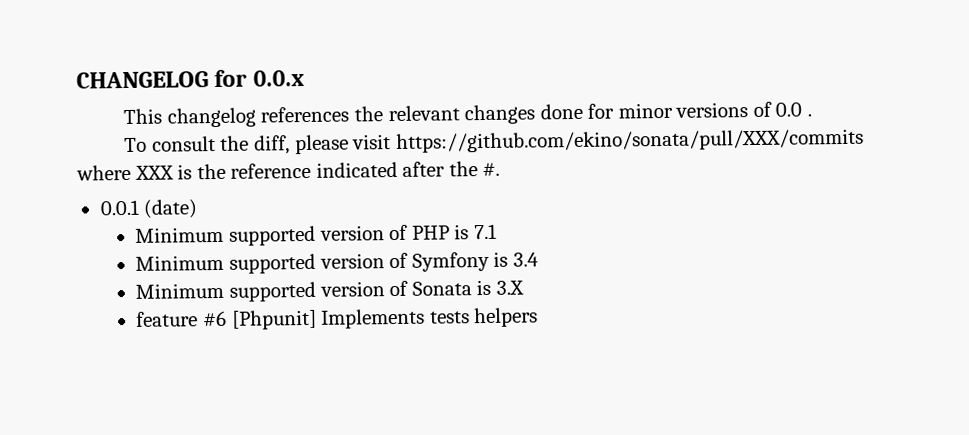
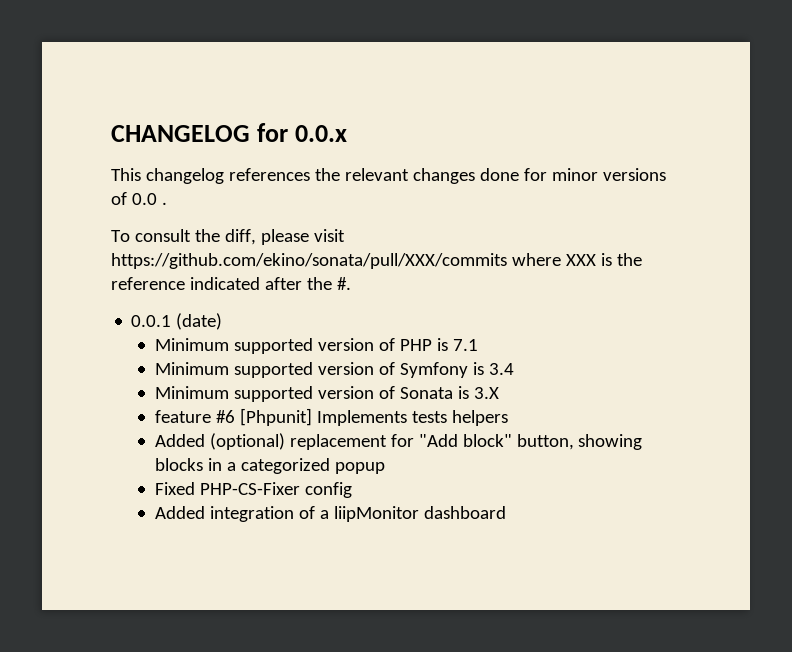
+ Added (optional) replacement for "Add block" button, showing blocks in a categorized popup
+ Fixed PHP-CS-Fixer config
+ Added integration of a liipMonitor dashboard

